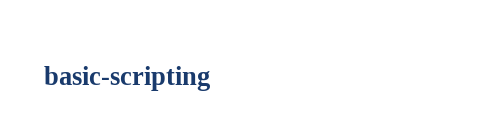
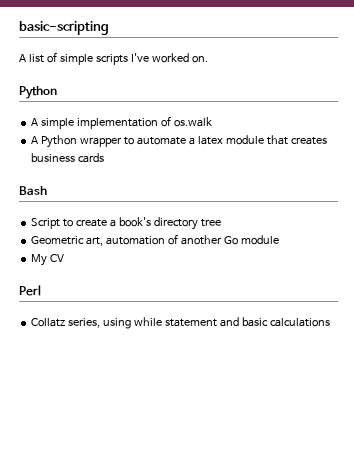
+ A list of simple scripts I've worked on.
+ Python
+ A simple implementation of os.walk
+ A Python wrapper to automate a latex module that creates business cards
+ Bash
+ Script to create a book's directory tree
+ Geometric art, automation of another Go module
+ My CV
+ Perl
+ Collatz series, using while statement and basic calculations

